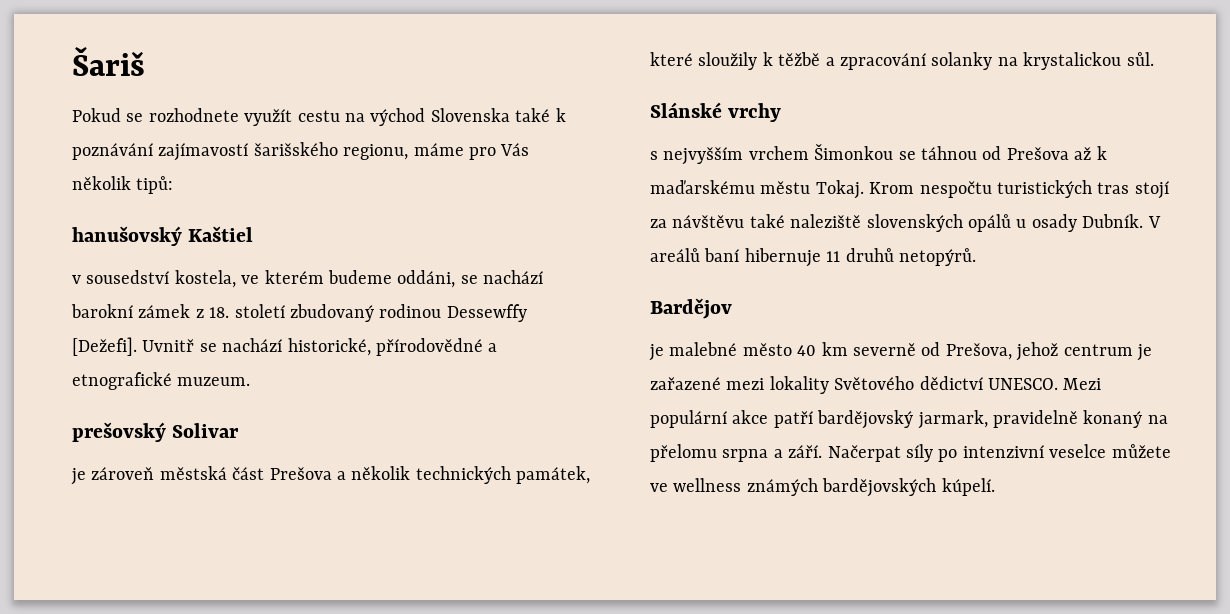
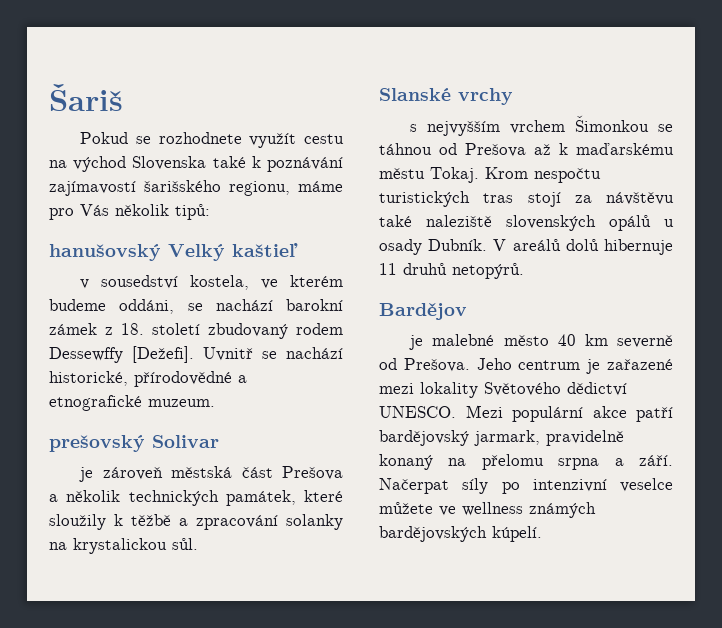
- hanušovský Kaštiel
+ hanušovský Velký kaštieľ
- v sousedství kostela, ve kterém budeme oddáni, se nachází barokní zámek z 18. století zbudovaný rodinou Dessewffy [Dežefi].
+ v sousedství kostela, ve kterém budeme oddáni, se nachází barokní zámek z 18. století zbudovaný rodem Dessewffy [Dežefi].
- Slánské vrchy
+ Slanské vrchy
- V areálů baní hibernuje 11 druhů netopýrů.
+ V areálů dolů hibernuje 11 druhů netopýrů.
- je malebné město 40 km severně od Prešova, jehož centrum je zařazené mezi lokality Světového dědictví UNESCO.
+ je malebné město 40 km severně od Prešova. Jeho centrum je zařazené mezi lokality Světového dědictví UNESCO.

